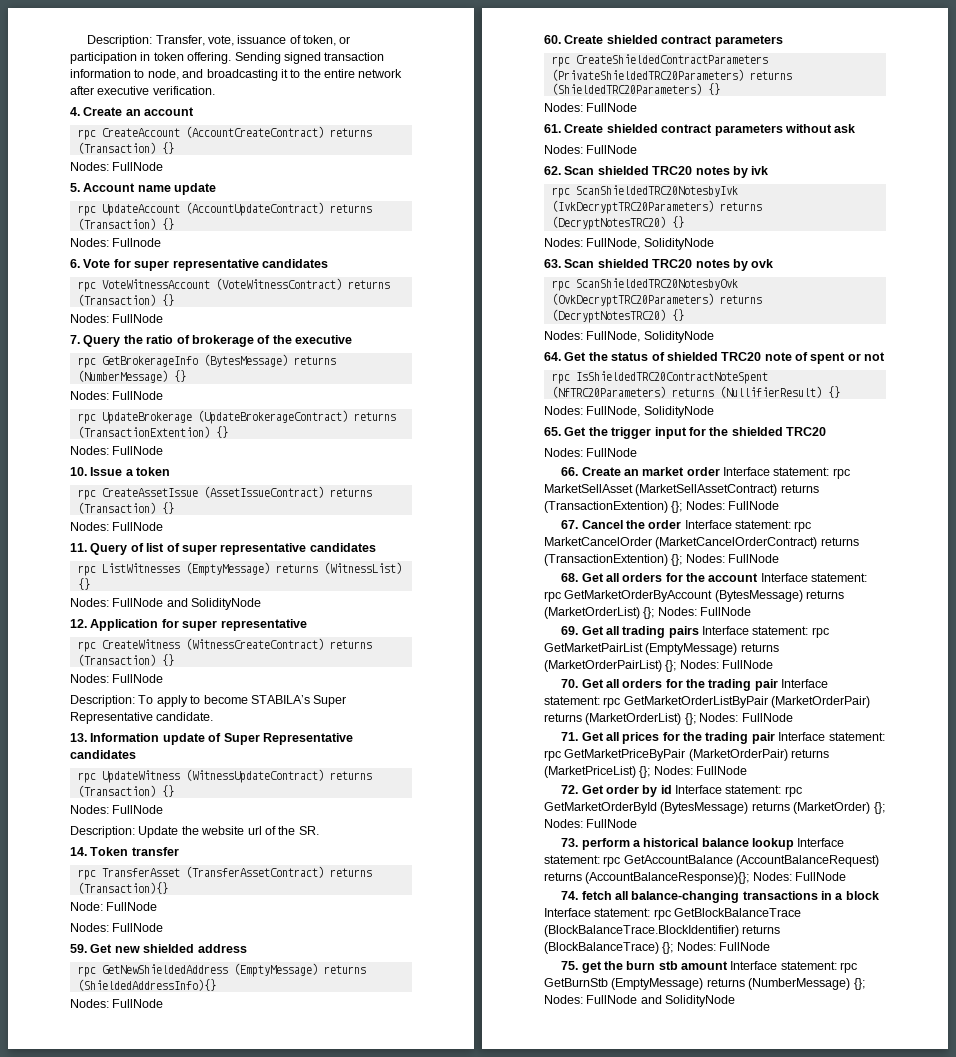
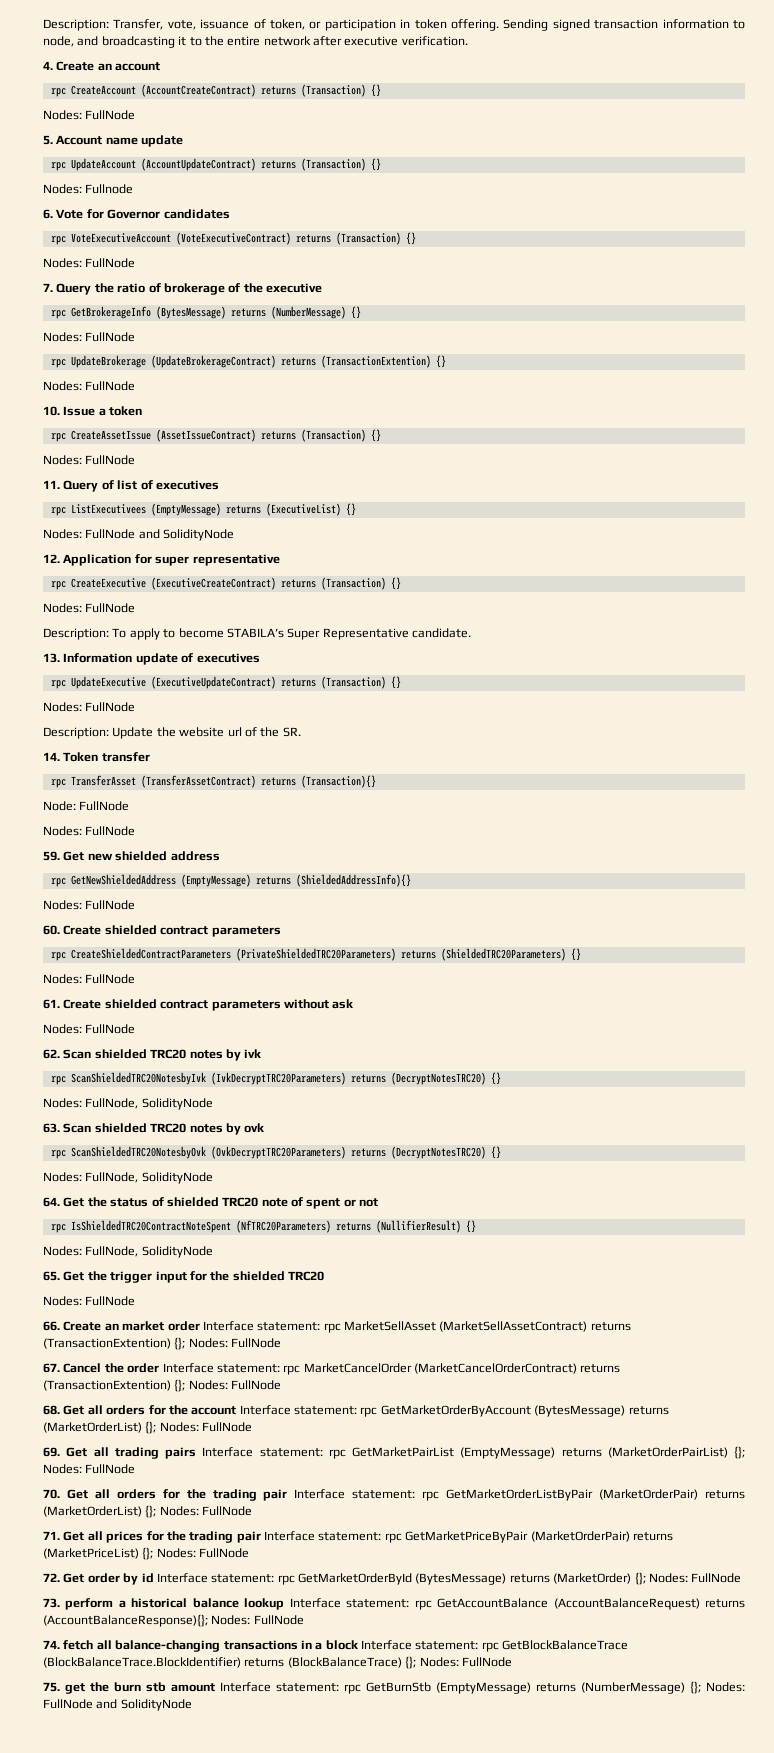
- 6. Vote for super representative candidates
- rpc VoteWitnessAccount (VoteWitnessContract) returns (Transaction) {}
+ 6. Vote for Governor candidates
+ rpc VoteExecutiveAccount (VoteExecutiveContract) returns (Transaction) {}
- 11. Query of list of super representative candidates
- rpc ListWitnesses (EmptyMessage) returns (WitnessList) {}
+ 11. Query of list of executives
+ rpc ListExecutivees (EmptyMessage) returns (ExecutiveList) {}
- rpc CreateWitness (WitnessCreateContract) returns (Transaction) {}
+ rpc CreateExecutive (ExecutiveCreateContract) returns (Transaction) {}
- 13. Information update of Super Representative candidates
- rpc UpdateWitness (WitnessUpdateContract) returns (Transaction) {}
+ 13. Information update of executives
+ rpc UpdateExecutive (ExecutiveUpdateContract) returns (Transaction) {}

